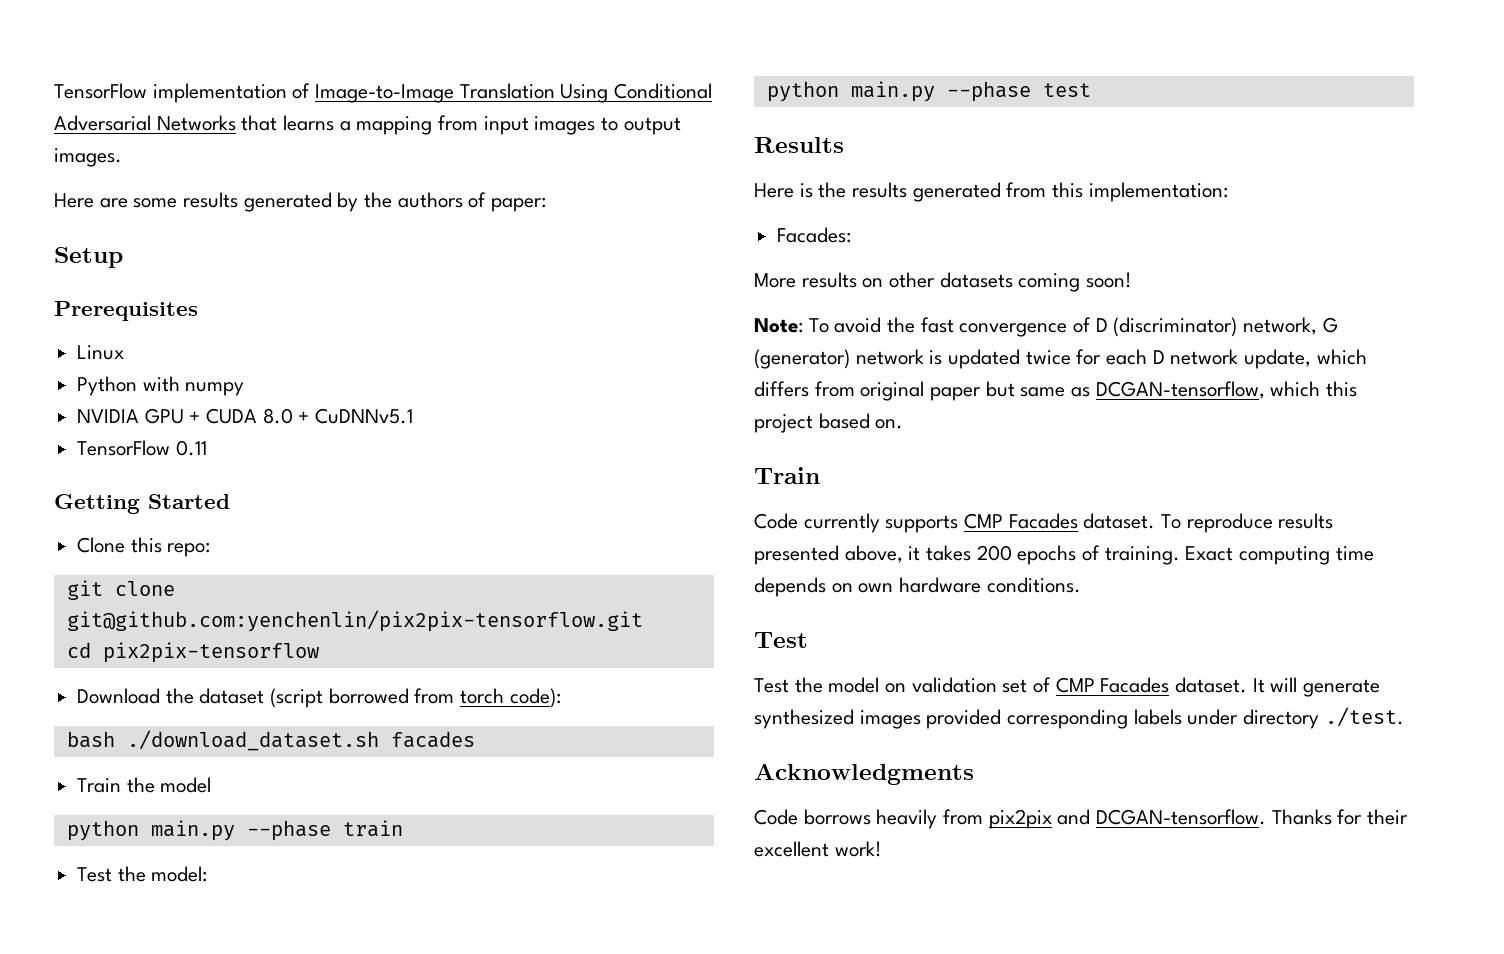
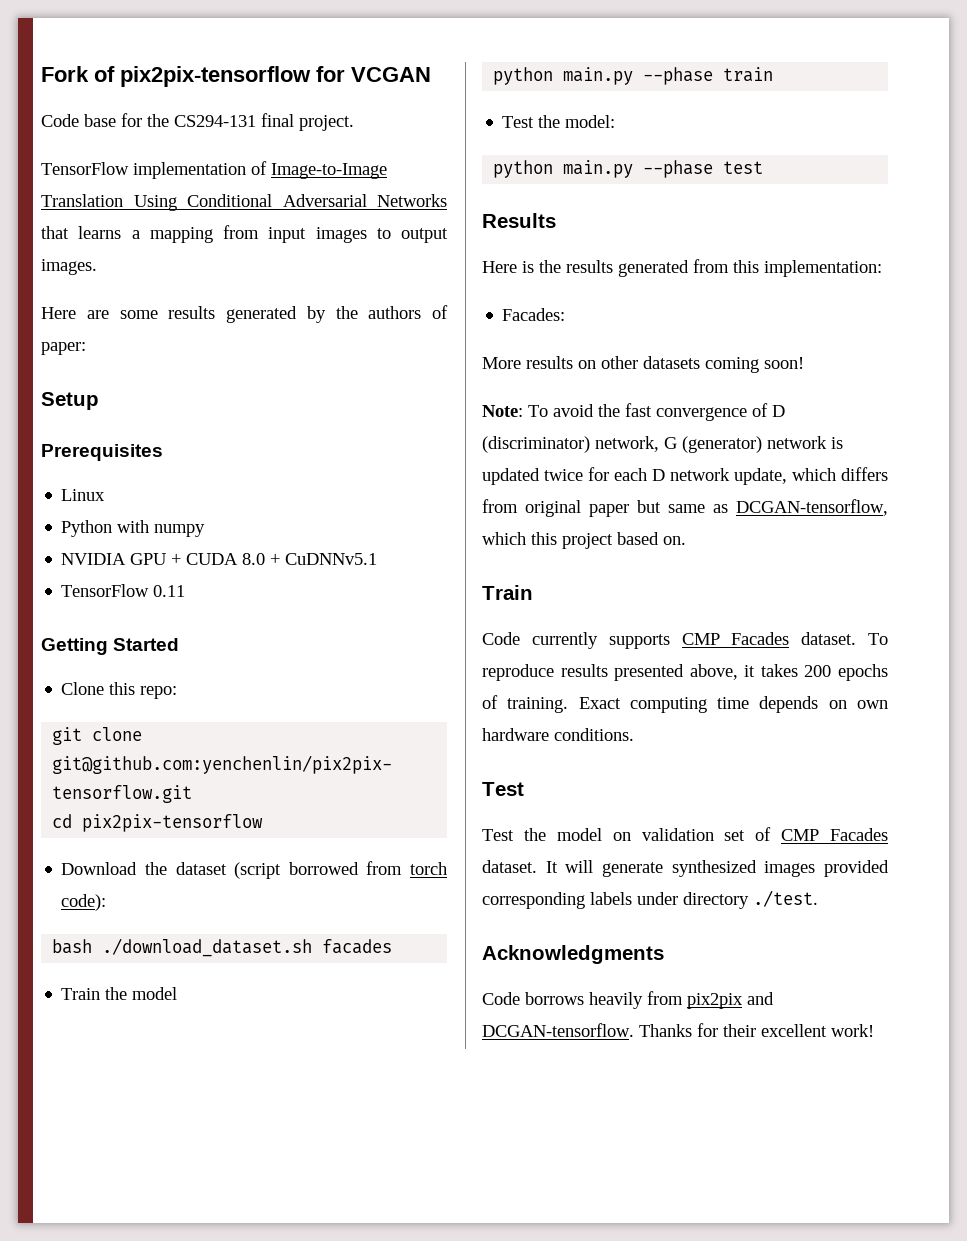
+ Fork of pix2pix-tensorflow for VCGAN
+ Code base for the CS294-131 final project.

